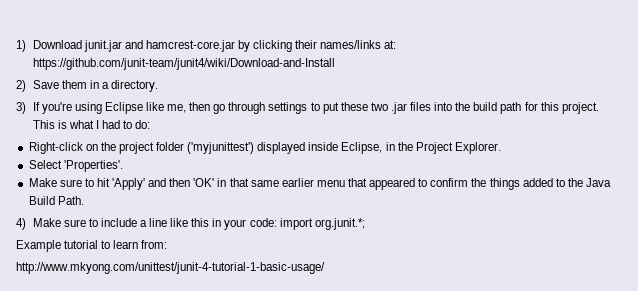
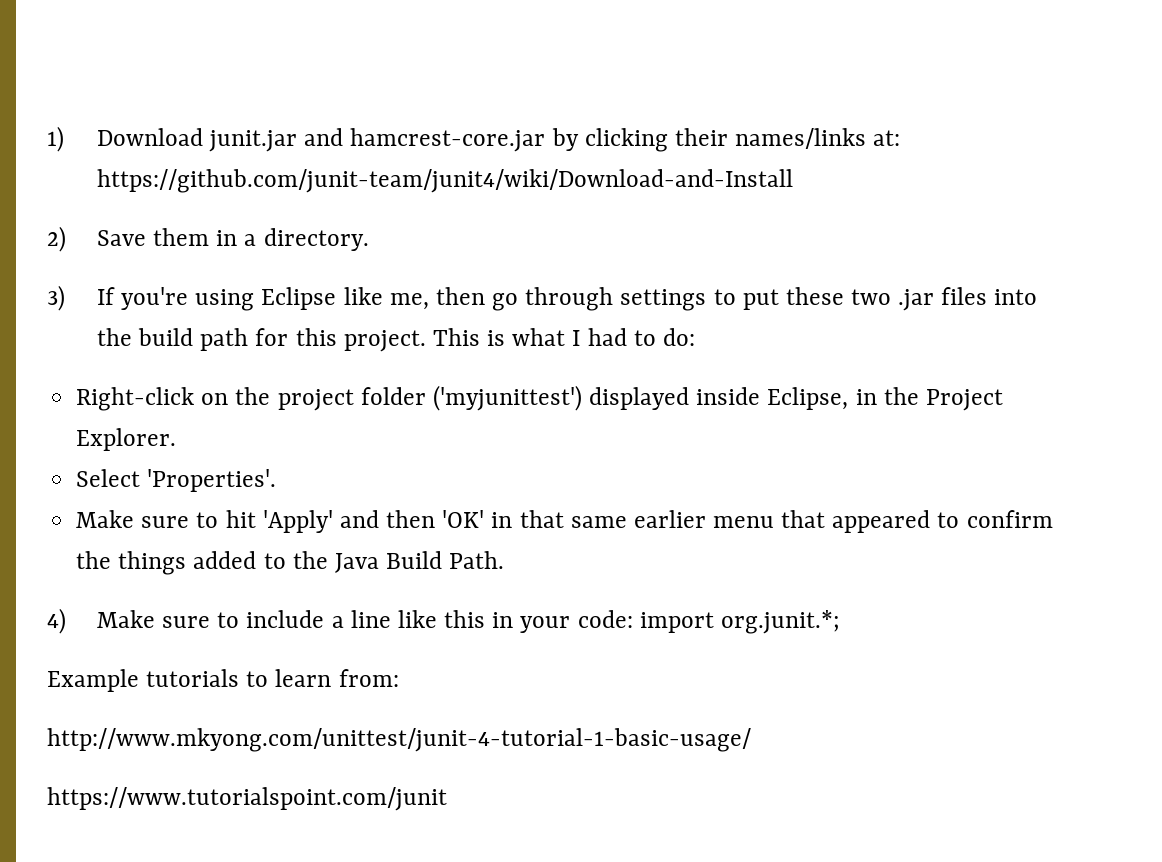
- Example tutorial to learn from:
+ Example tutorials to learn from:
+ https://www.tutorialspoint.com/junit

